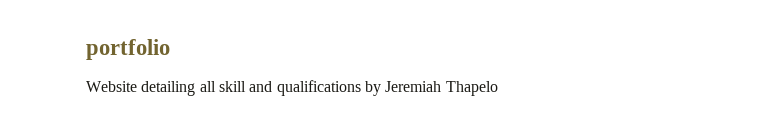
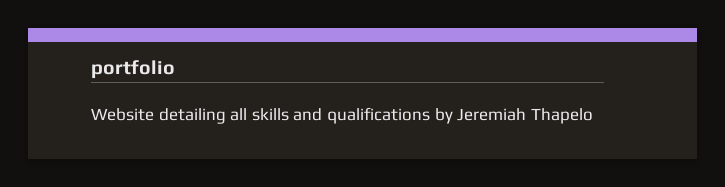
- Website detailing all skill and qualifications by Jeremiah Thapelo
+ Website detailing all skills and qualifications by Jeremiah Thapelo

